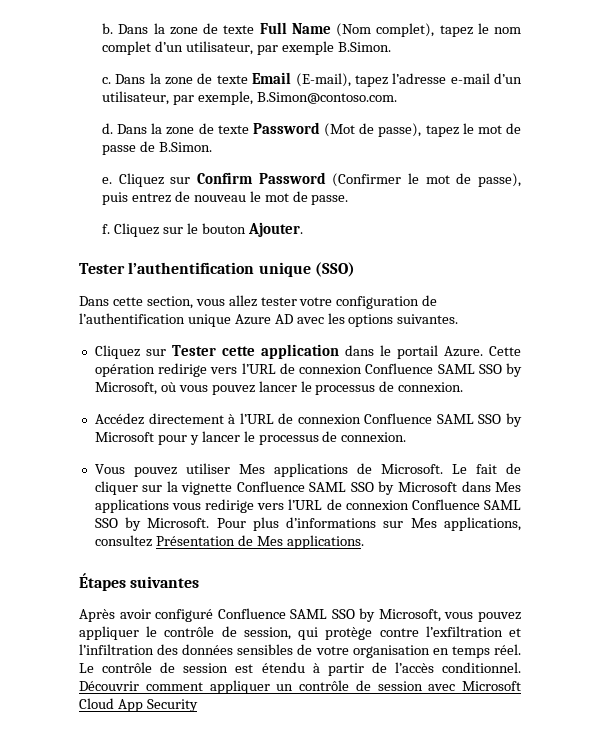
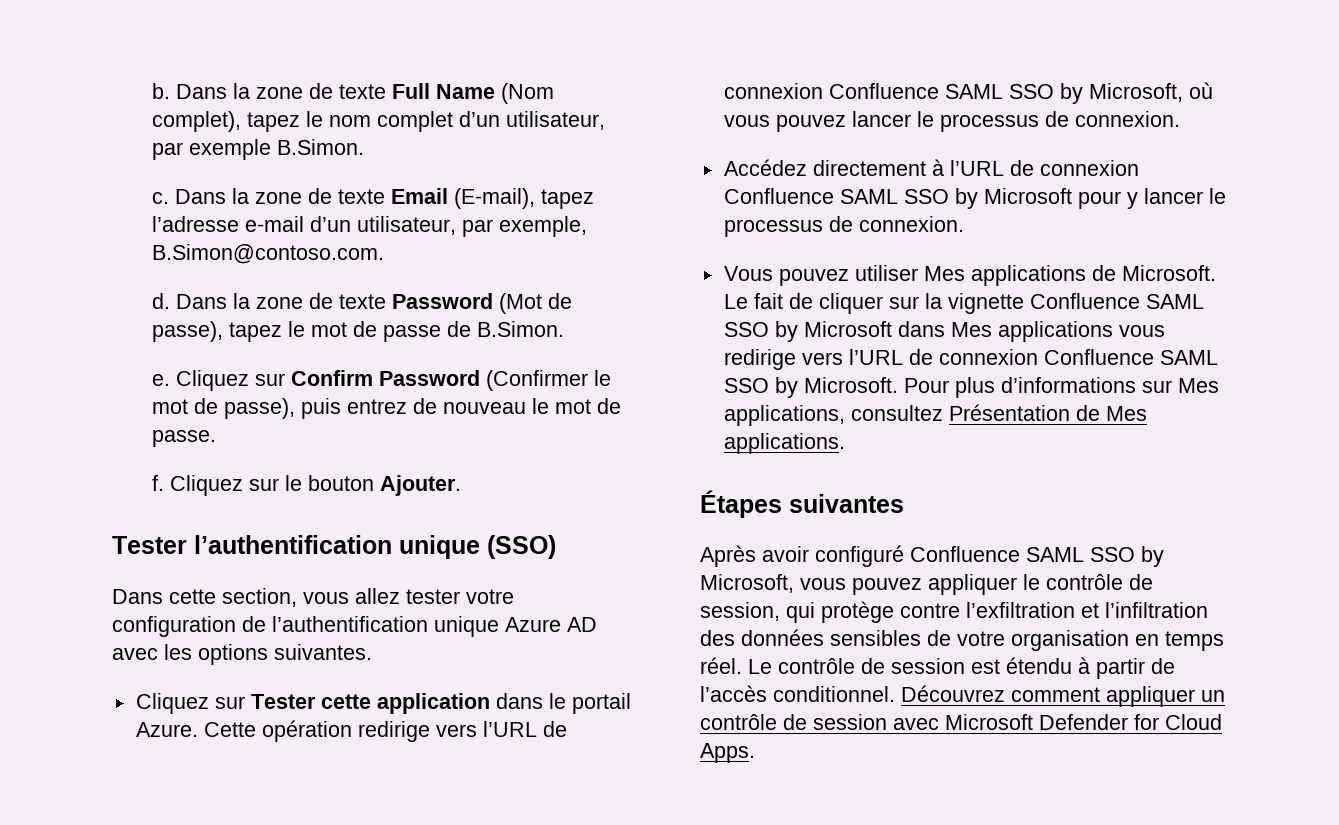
- Découvrir comment appliquer un contrôle de session avec Microsoft Cloud App Security
+ Découvrez comment appliquer un contrôle de session avec Microsoft Defender for Cloud Apps.

